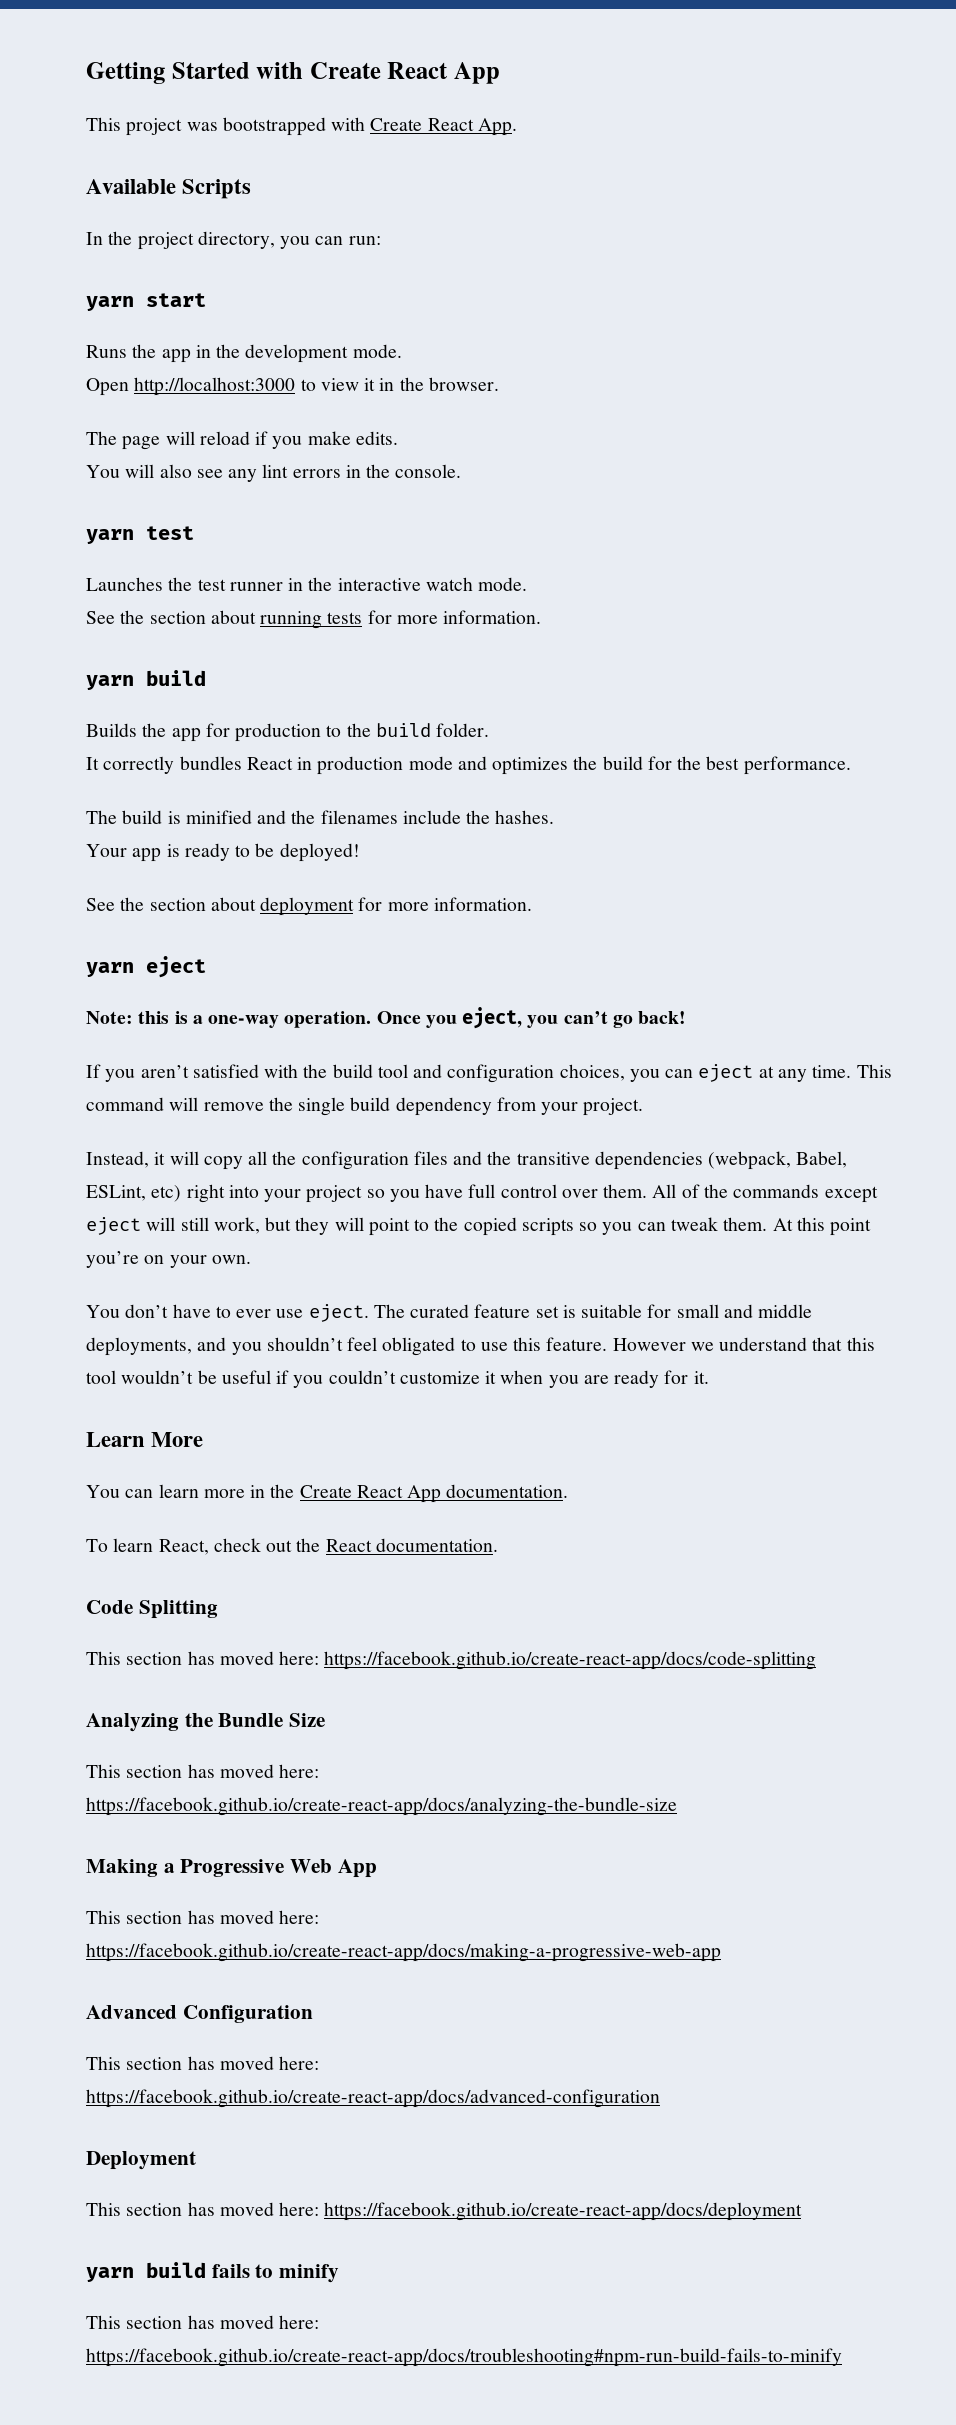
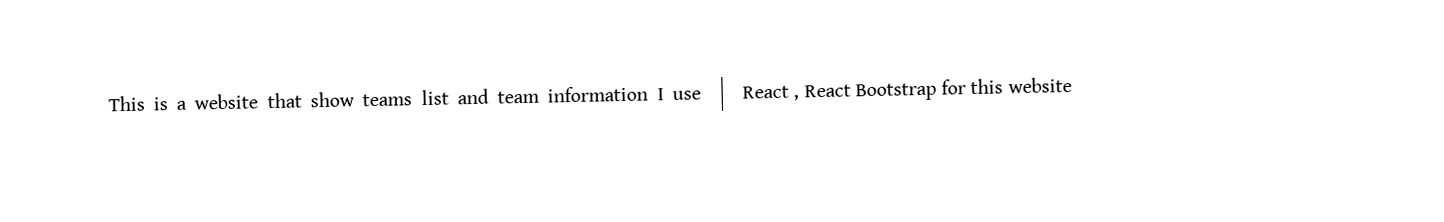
- Getting Started with Create React App
- This project was bootstrapped with Create React App.
- Available Scripts
- In the project directory, you can run:
- yarn start
- Runs the app in the development mode.
- Open http://localhost:3000 to view it in the browser.
- The page will reload if you make edits.
- You will also see any lint errors in the console.
- yarn test
- Launches the test runner in the interactive watch mode.
- See the section about running tests for more information.
- yarn build
- Builds the app for production to the build folder.
- It correctly bundles React in production mode and optimizes the build for the best performance.
- The build is minified and the filenames include the hashes.
- Your app is ready to be deployed!
- See the section about deployment for more information.
- yarn eject
- Note: this is a one-way operation. Once you eject, you can’t go back!
- If you aren’t satisfied with the build tool and configuration choices, you can eject at any time. This command will remove the single build dependency from your project.
- Instead, it will copy all the configuration files and the transitive dependencies (webpack, Babel, ESLint, etc) right into your project so you have full control over them. All of the commands except eject will still work, but they will point to the copied scripts so you can tweak them. At this point you’re on your own.
- You don’t have to ever use eject. The curated feature set is suitable for small and middle deployments, and you shouldn’t feel obligated to use this feature. However we understand that this tool wouldn’t be useful if you couldn’t customize it when you are ready for it.
- Learn More
- You can learn more in the Create React App documentation.
- To learn React, check out the React documentation.
- Code Splitting
- This section has moved here: https://facebook.github.io/create-react-app/docs/code-splitting
- Analyzing the Bundle Size
- This section has moved here: https://facebook.github.io/create-react-app/docs/analyzing-the-bundle-size
- Making a Progressive Web App
- This section has moved here: https://facebook.github.io/create-react-app/docs/making-a-progressive-web-app
- Advanced Configuration
- This section has moved here: https://facebook.github.io/create-react-app/docs/advanced-configuration
- Deployment
- This section has moved here: https://facebook.github.io/create-react-app/docs/deployment
- yarn build fails to minify
- This section has moved here: https://facebook.github.io/create-react-app/docs/troubleshooting#npm-run-build-fails-to-minify
+ This is a website that show teams list and team information I use React , React Bootstrap for this website

